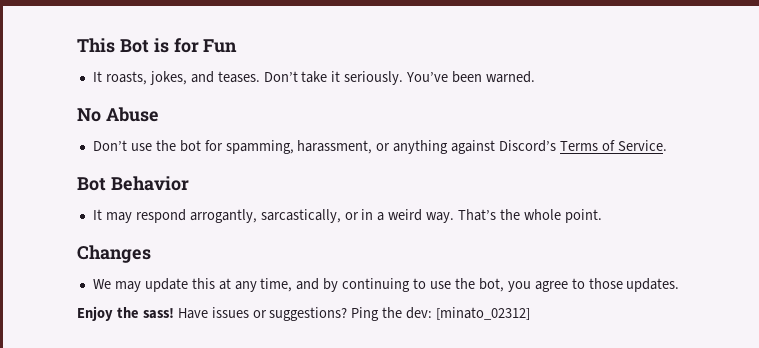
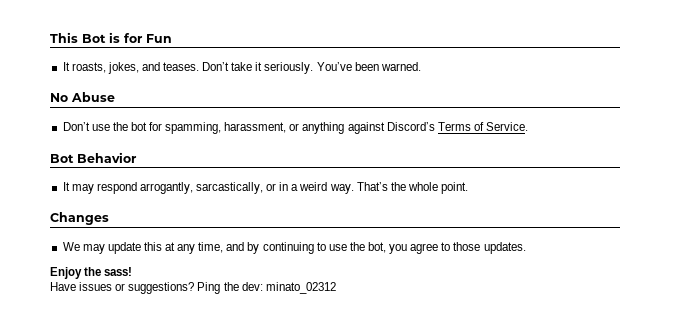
- Enjoy the sass! Have issues or suggestions?
+ Enjoy the sass!
+ Have issues or suggestions?
- Ping the dev: [minato_02312]
+ Ping the dev: minato_02312

